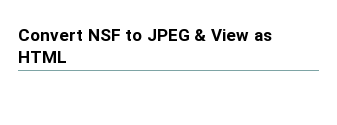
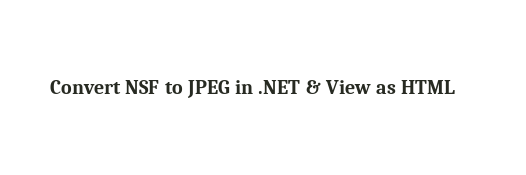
- Convert NSF to JPEG & View as HTML
+ Convert NSF to JPEG in .NET & View as HTML

